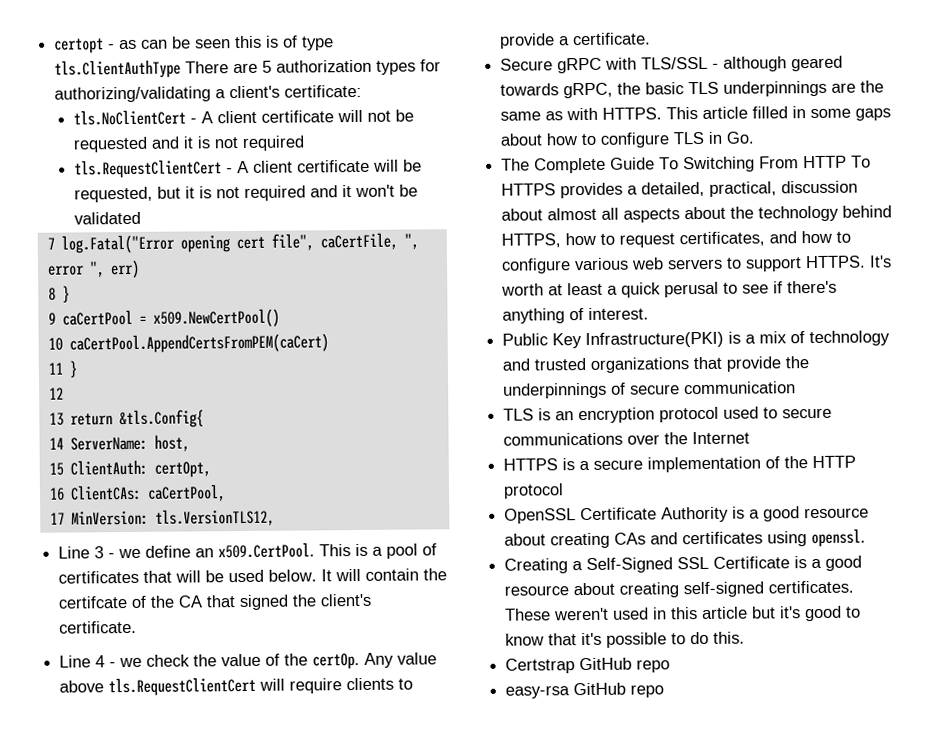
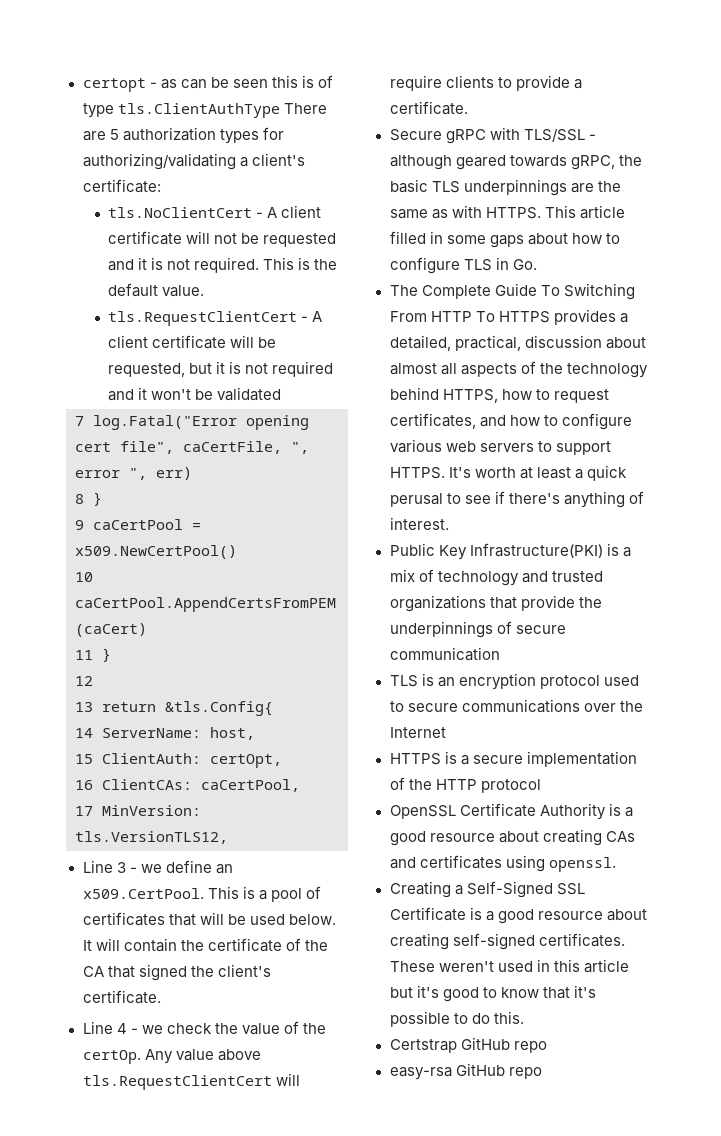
- tls.NoClientCert - A client certificate will not be requested and it is not required
+ tls.NoClientCert - A client certificate will not be requested and it is not required. This is the default value.
- It will contain the certifcate of the CA that signed the client's certificate.
+ It will contain the certificate of the CA that signed the client's certificate.
- The Complete Guide To Switching From HTTP To HTTPS provides a detailed, practical, discussion about almost all aspects about the technology behind HTTPS, how to request certificates, and how to configure various web servers to support HTTPS.
+ The Complete Guide To Switching From HTTP To HTTPS provides a detailed, practical, discussion about almost all aspects of the technology behind HTTPS, how to request certificates, and how to configure various web servers to support HTTPS.

